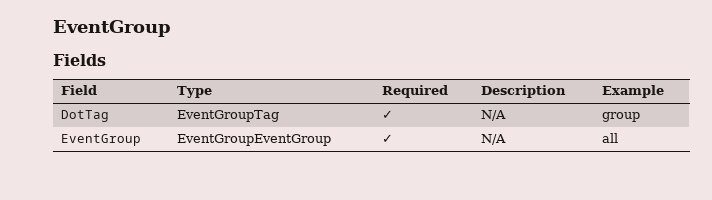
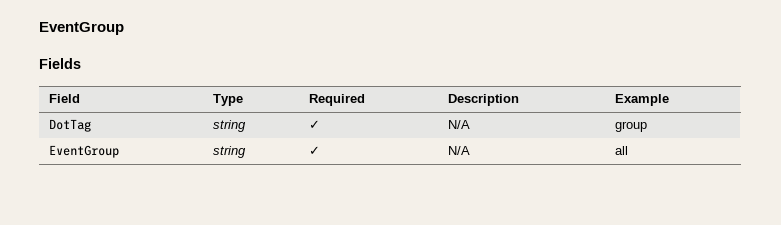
- DotTag | EventGroupTag | ✓ | N/A | group
+ DotTag | string | ✓ | N/A | group
- EventGroup | EventGroupEventGroup | ✓ | N/A | all
+ EventGroup | string | ✓ | N/A | all

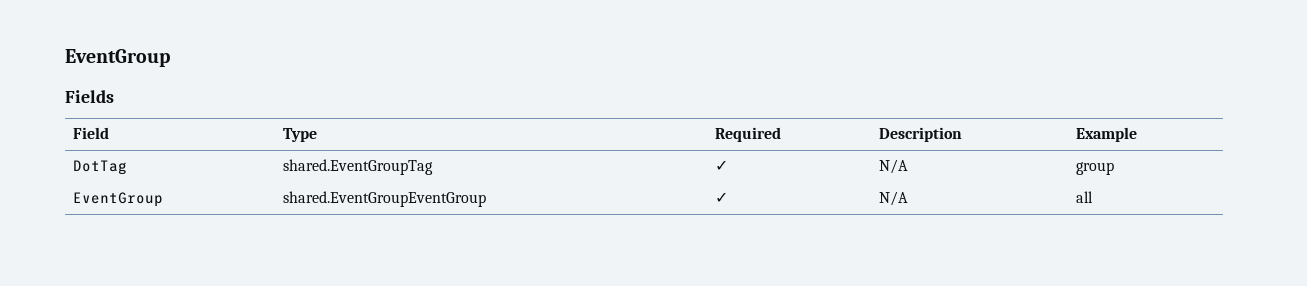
- DotTag | string | ✓ | N/A | group
+ DotTag | shared.EventGroupTag | ✓ | N/A | group
- EventGroup | string | ✓ | N/A | all
+ EventGroup | shared.EventGroupEventGroup | ✓ | N/A | all

